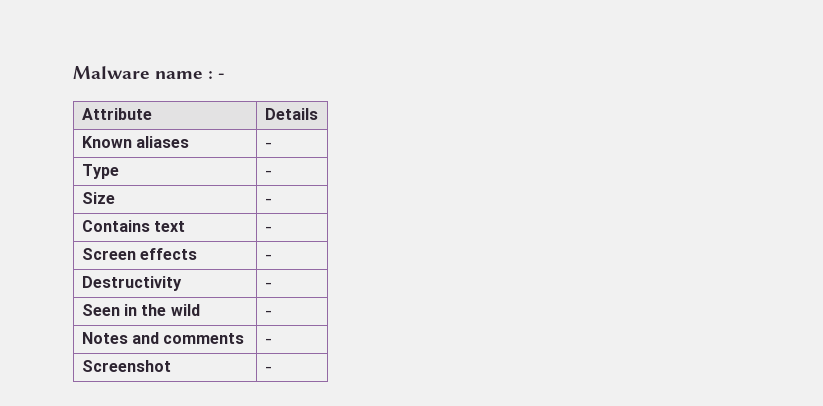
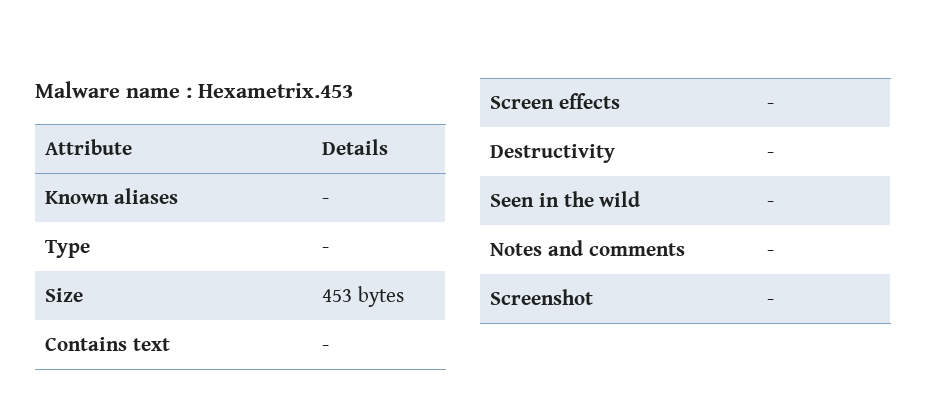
- Malware name : -
+ Malware name : Hexametrix.453
- Size | -
+ Size | 453 bytes

